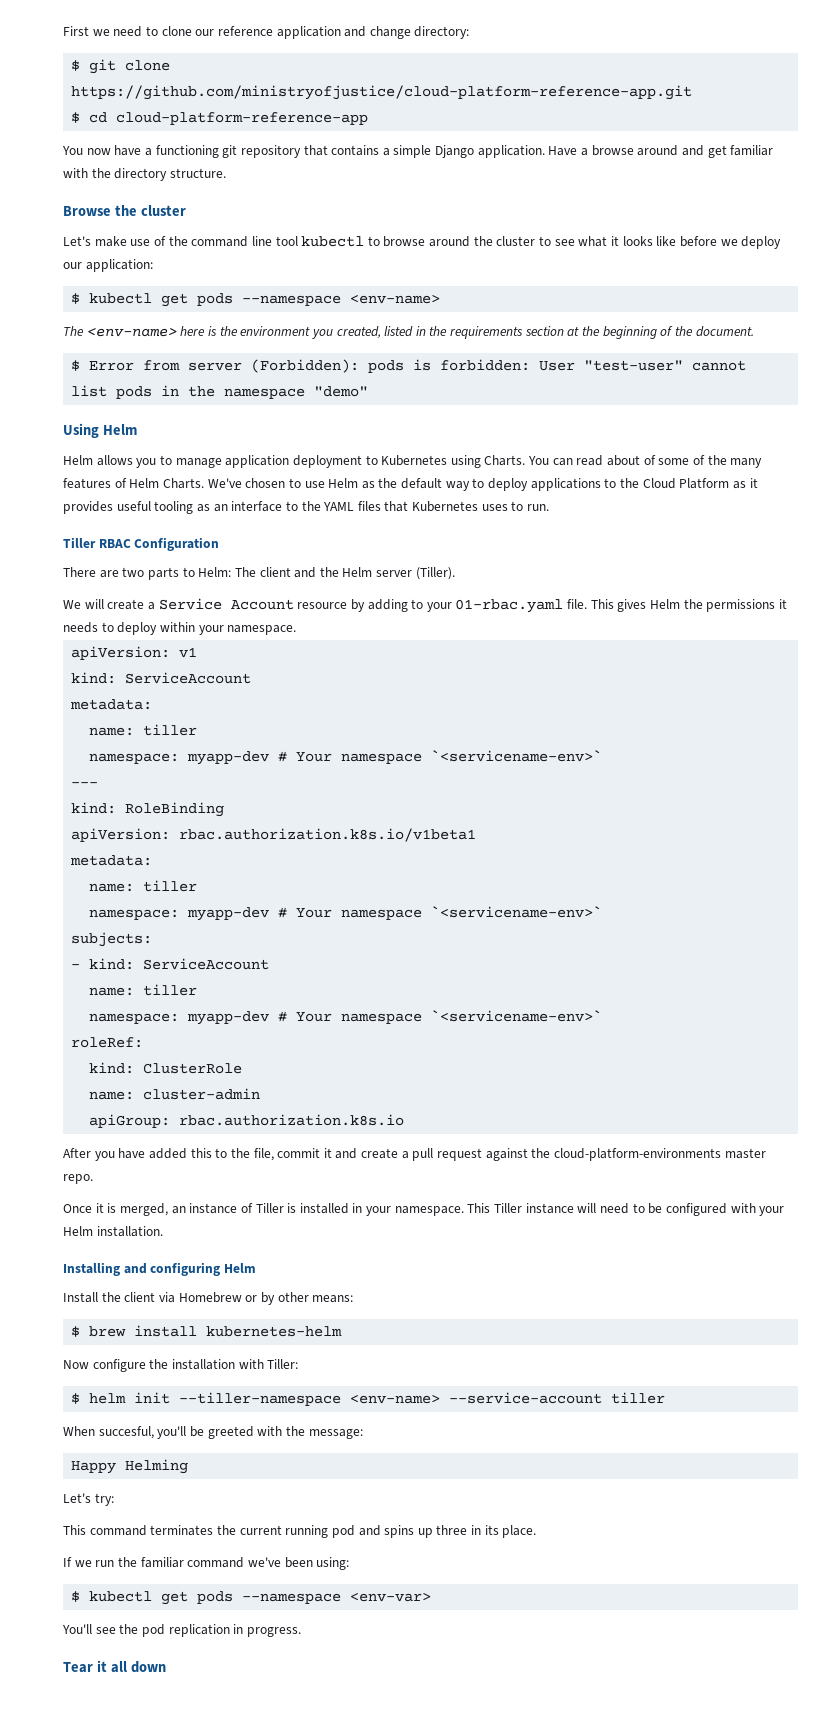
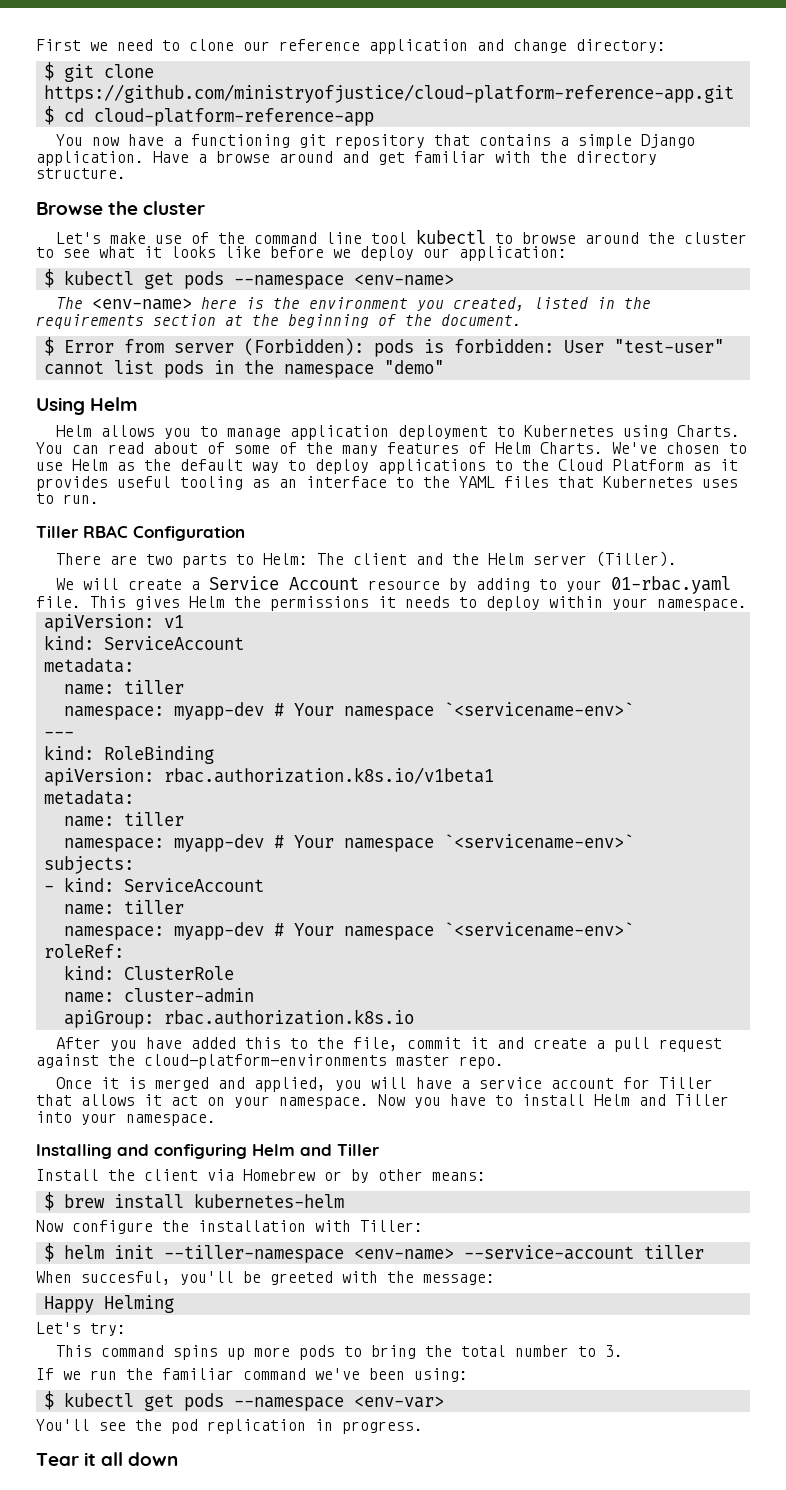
- Once it is merged, an instance of Tiller is installed in your namespace. This Tiller instance will need to be configured with your Helm installation.
+ Once it is merged and applied, you will have a service account for Tiller that allows it act on your namespace. Now you have to install Helm and Tiller into your namespace.
- Installing and configuring Helm
+ Installing and configuring Helm and Tiller
- This command terminates the current running pod and spins up three in its place.
+ This command spins up more pods to bring the total number to 3.

